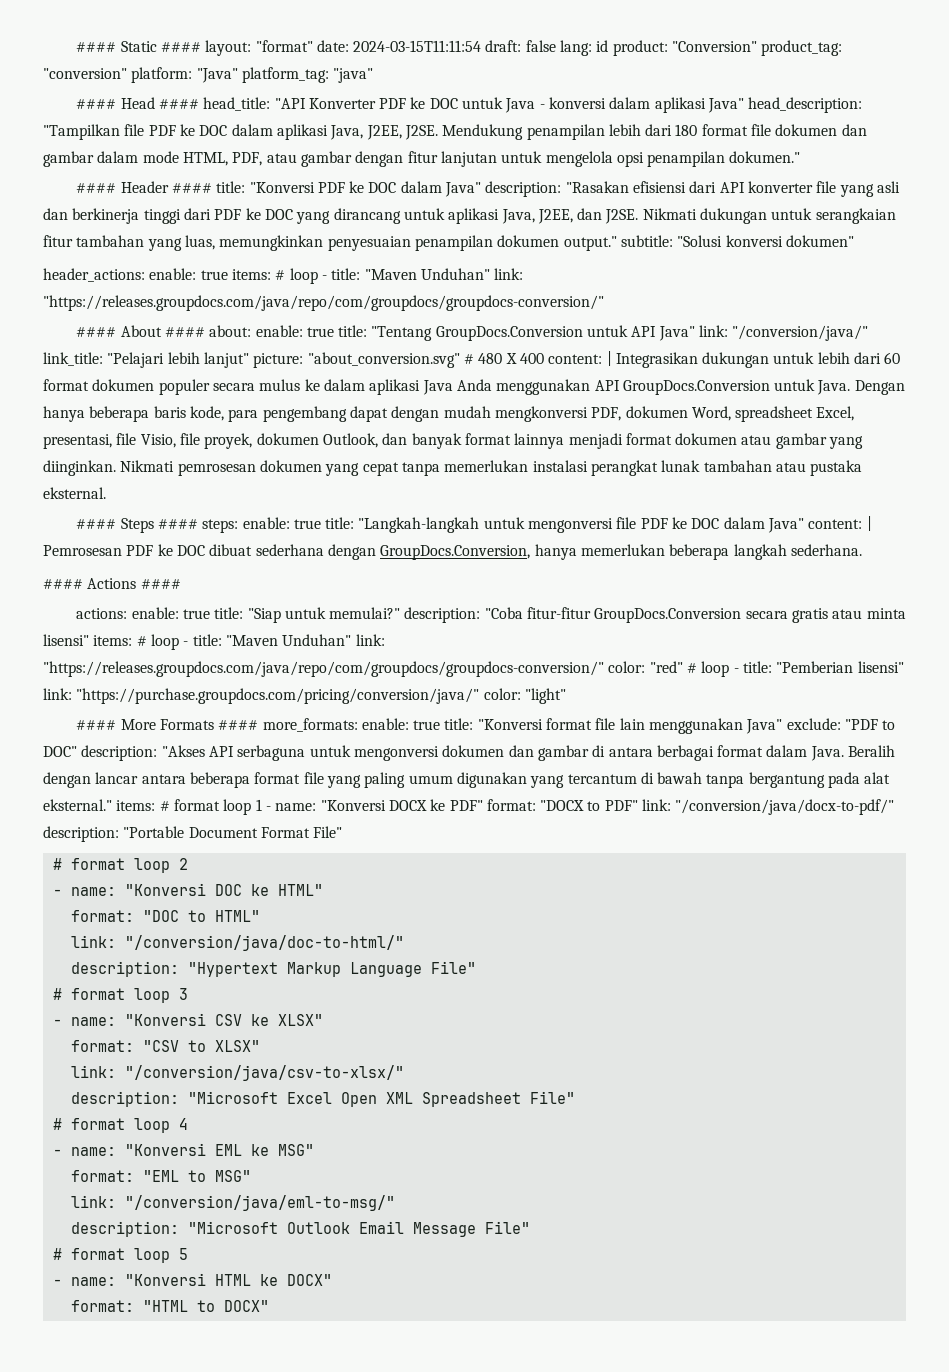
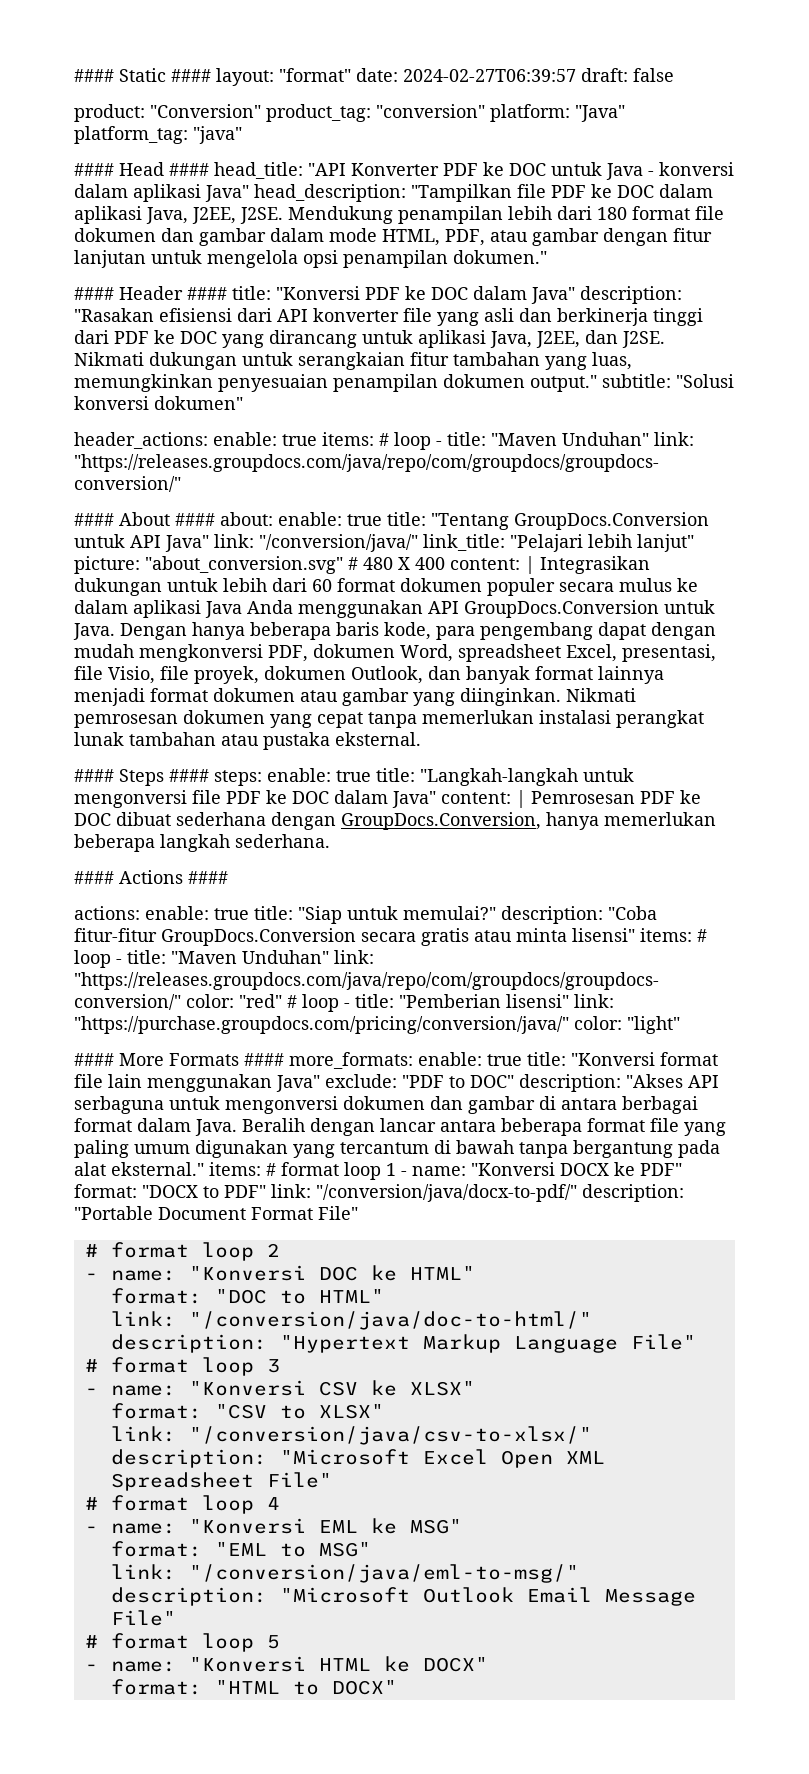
- #### Static #### layout: "format" date: 2024-03-15T11:11:54 draft: false lang: id product: "Conversion" product_tag: "conversion" platform: "Java" platform_tag: "java"
+ #### Static #### layout: "format" date: 2024-02-27T06:39:57 draft: false
+ product: "Conversion" product_tag: "conversion" platform: "Java" platform_tag: "java"

